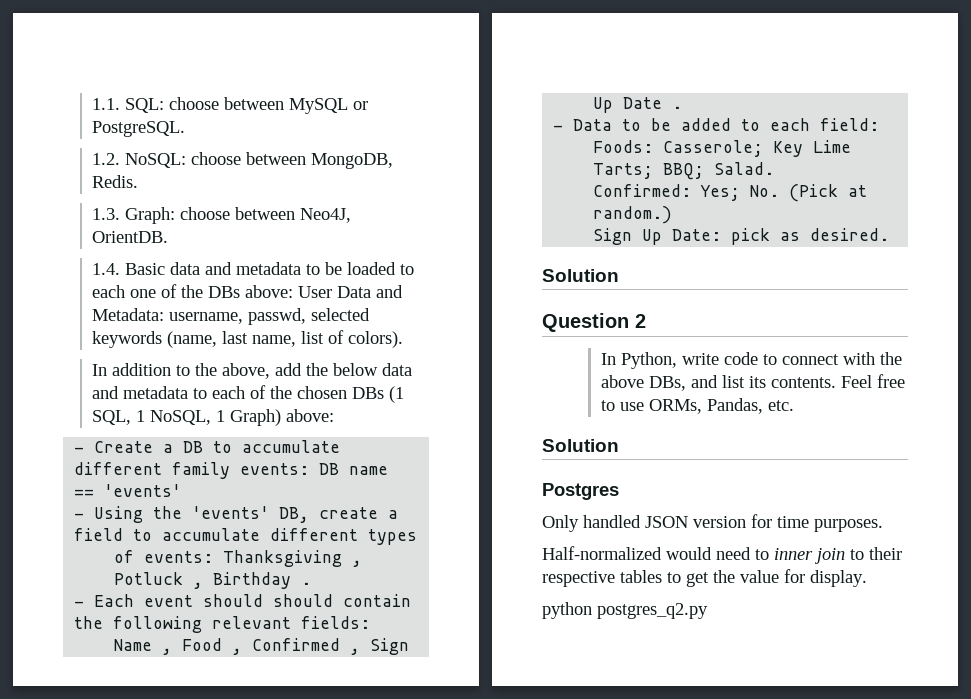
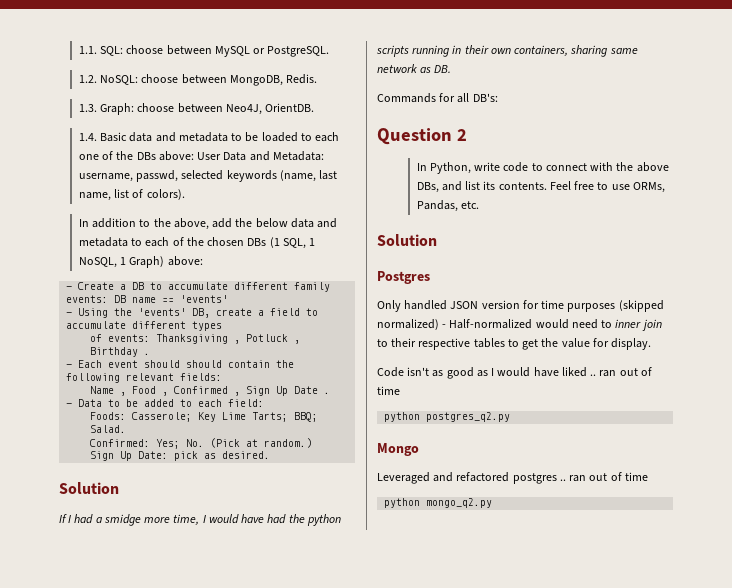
+ If I had a smidge more time, I would have had the python scripts running in their own containers, sharing same network as DB.
+ Commands for all DB's:
- Only handled JSON version for time purposes.
- Half-normalized would need to inner join to their respective tables to get the value for display.
+ Only handled JSON version for time purposes (skipped normalized) - Half-normalized would need to inner join to their respective tables to get the value for display.
+ Code isn't as good as I would have liked .. ran out of time
  python postgres_q2.py
+ Mongo
+ Leveraged and refactored postgres .. ran out of time
+ python mongo_q2.py

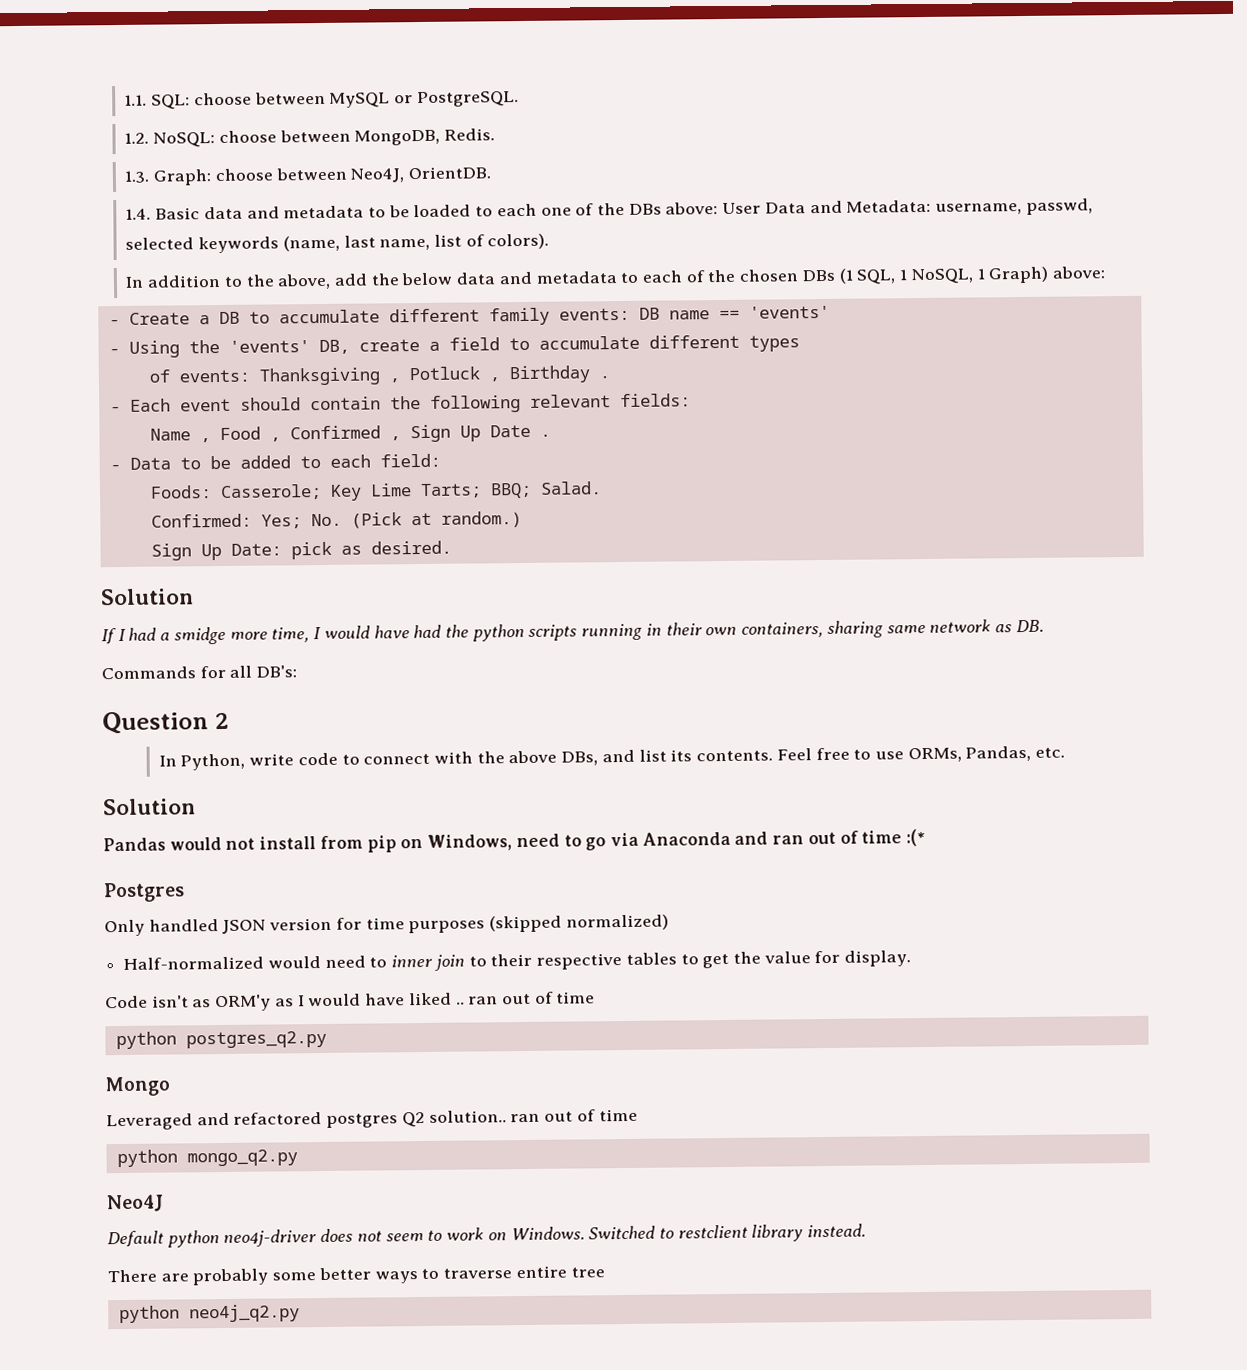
- - Each event should should contain the following relevant fields:
+ - Each event should contain the following relevant fields:
+ Pandas would not install from pip on Windows, need to go via Anaconda and ran out of time :(*
- Only handled JSON version for time purposes (skipped normalized) - Half-normalized would need to inner join to their respective tables to get the value for display.
+ Only handled JSON version for time purposes (skipped normalized)
+ Half-normalized would need to inner join to their respective tables to get the value for display.
- Code isn't as good as I would have liked .. ran out of time
+ Code isn't as ORM'y as I would have liked .. ran out of time
- Leveraged and refactored postgres .. ran out of time
+ Leveraged and refactored postgres Q2 solution.. ran out of time
+ Neo4J
+ Default python neo4j-driver does not seem to work on Windows. Switched to restclient library instead.
+ There are probably some better ways to traverse entire tree
+ python neo4j_q2.py

